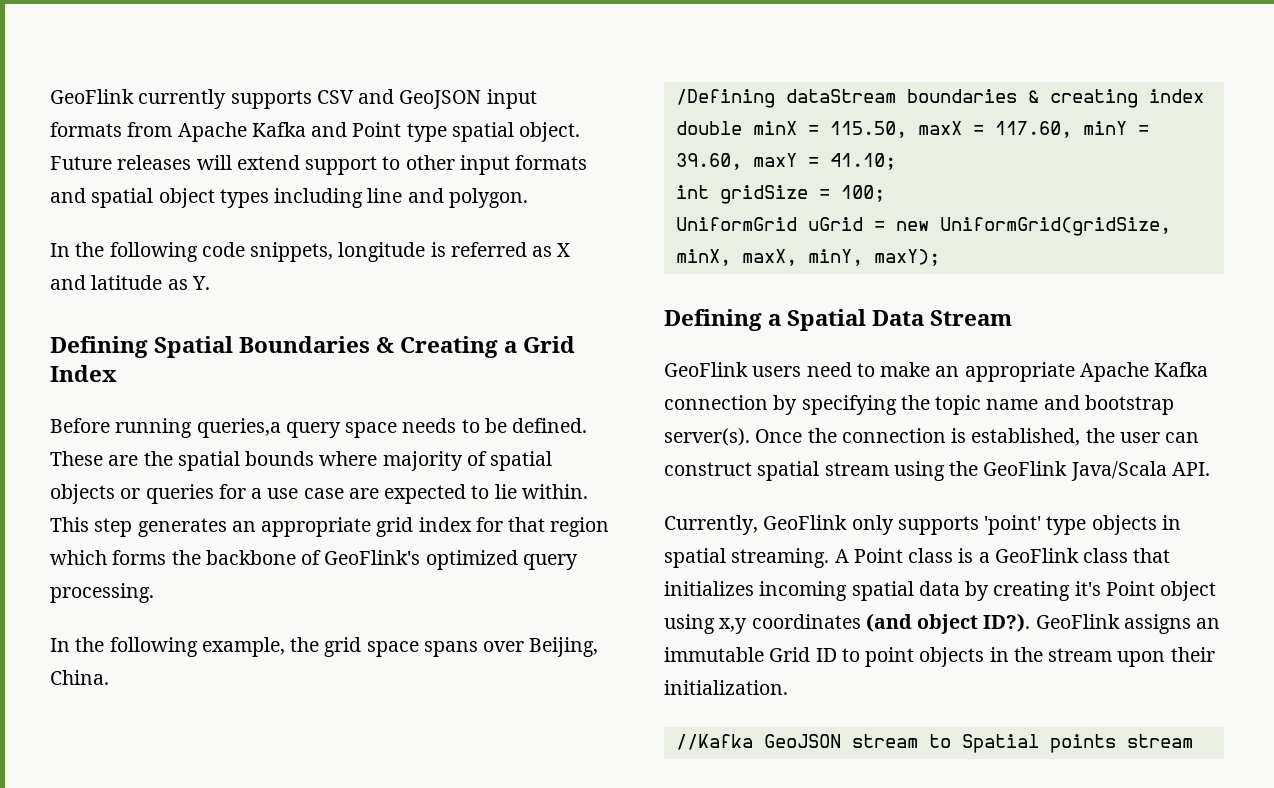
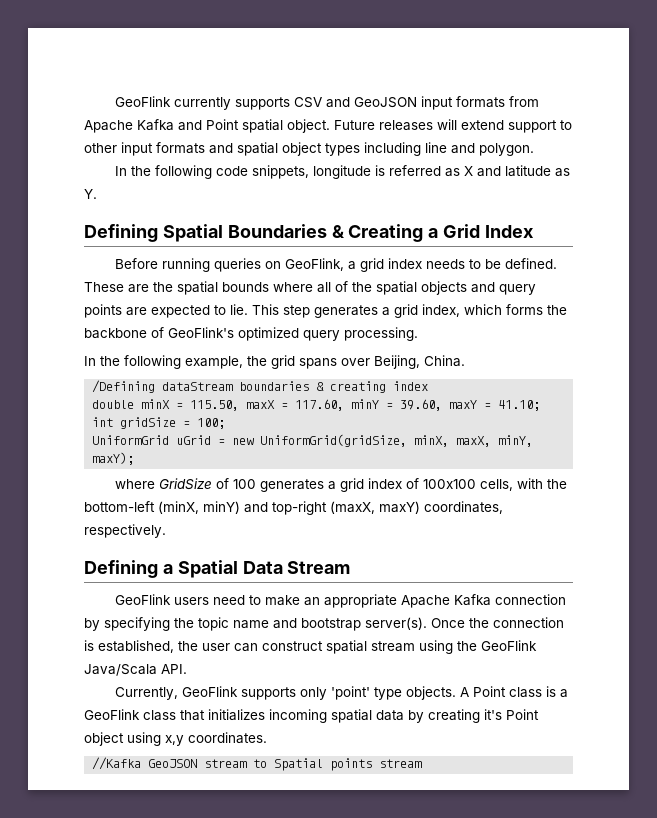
- GeoFlink currently supports CSV and GeoJSON input formats from Apache Kafka and Point type spatial object.
+ GeoFlink currently supports CSV and GeoJSON input formats from Apache Kafka and Point spatial object.
- Before running queries,a query space needs to be defined.
+ Before running queries on GeoFlink, a grid index needs to be defined.
- These are the spatial bounds where majority of spatial objects or queries for a use case are expected to lie within.
+ These are the spatial bounds where all of the spatial objects and query points are expected to lie.
- This step generates an appropriate grid index for that region which forms the backbone of GeoFlink's optimized query processing.
+ This step generates a grid index, which forms the backbone of GeoFlink's optimized query processing.
- In the following example, the grid space spans over Beijing, China.
+ In the following example, the grid spans over Beijing, China.
+ where GridSize of 100 generates a grid index of 100x100 cells, with the bottom-left (minX, minY) and top-right (maxX, maxY) coordinates, respectively.
- Currently, GeoFlink only supports 'point' type objects in spatial streaming.
+ Currently, GeoFlink supports only 'point' type objects.
- A Point class is a GeoFlink class that initializes incoming spatial data by creating it's Point object using x,y coordinates (and object ID?). GeoFlink assigns an immutable Grid ID to point objects in the stream upon their initialization.
+ A Point class is a GeoFlink class that initializes incoming spatial data by creating it's Point object using x,y coordinates.

